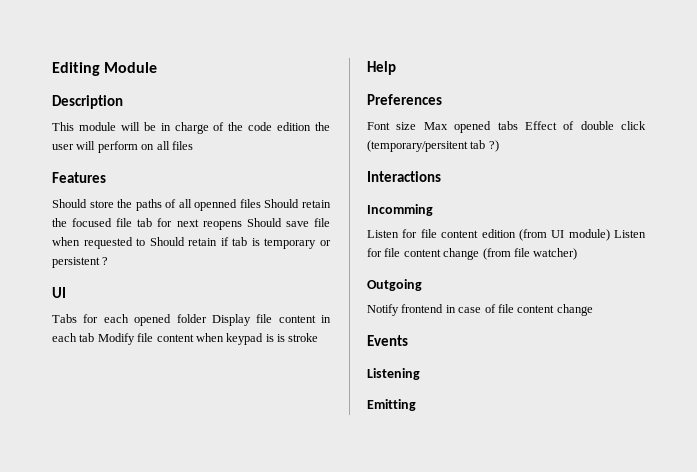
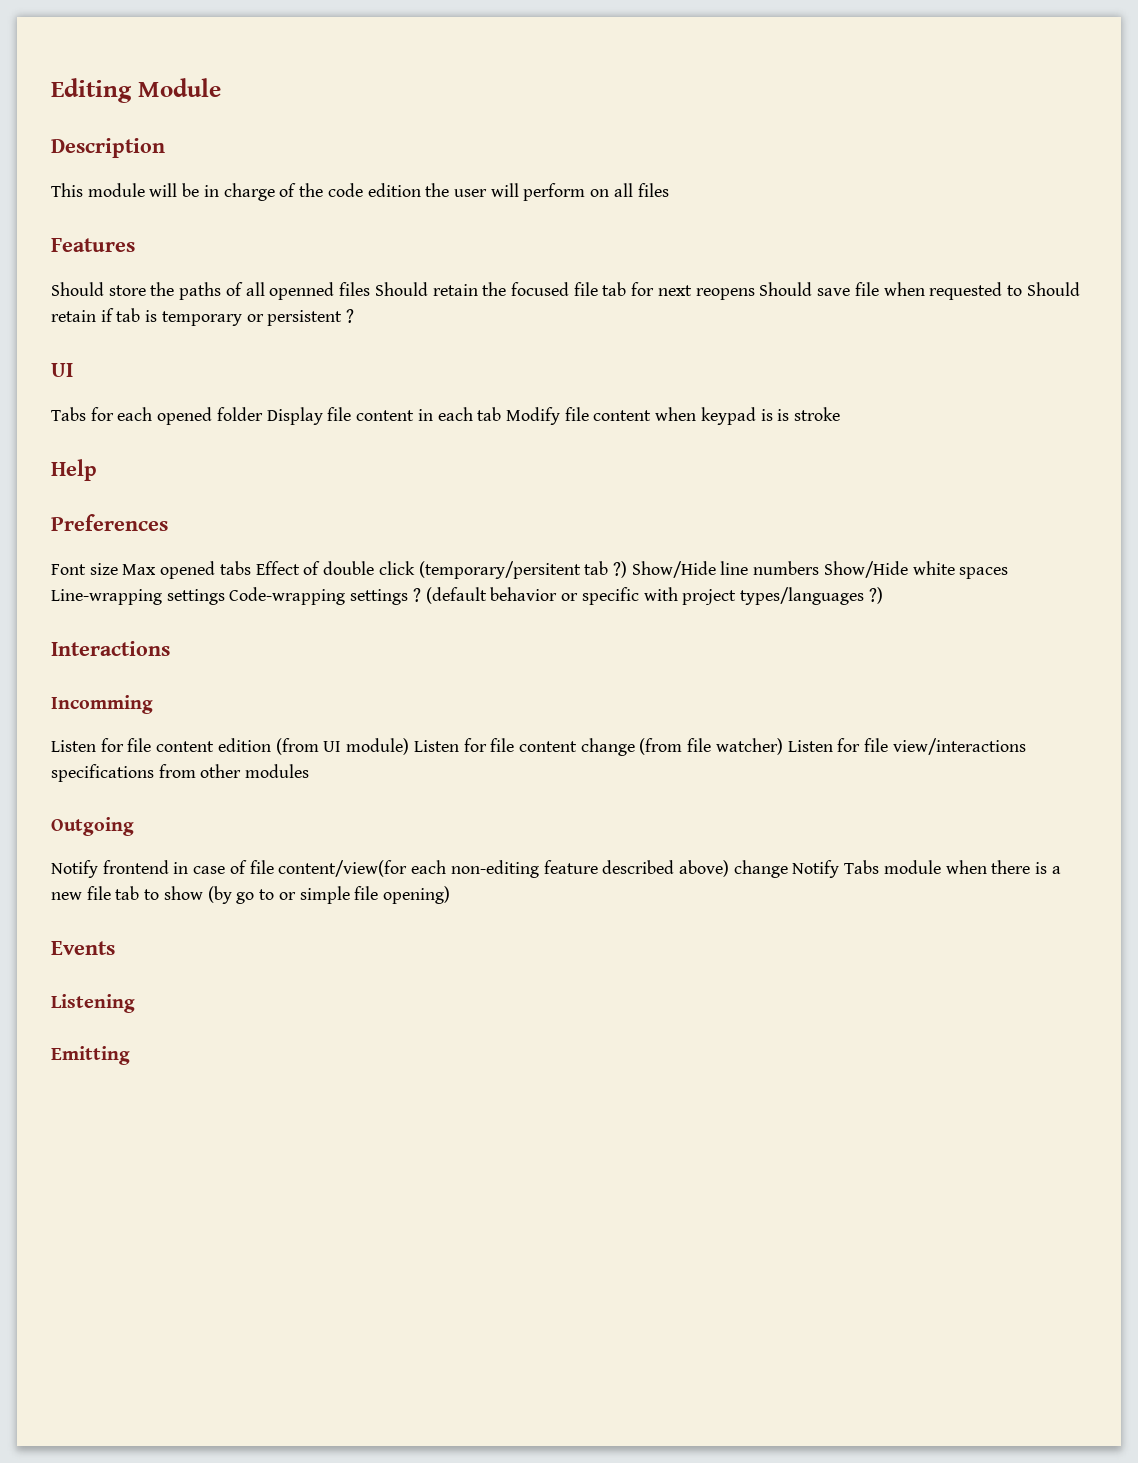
+ Show/Hide line numbers Show/Hide white spaces Line-wrapping settings Code-wrapping settings ? (default behavior or specific with project types/languages ?)
- Listen for file content edition (from UI module) Listen for file content change (from file watcher)
+ Listen for file content edition (from UI module) Listen for file content change (from file watcher) Listen for file view/interactions specifications from other modules
- Notify frontend in case of file content change
+ Notify frontend in case of file content/view(for each non-editing feature described above) change Notify Tabs module when there is a new file tab to show (by go to or simple file opening)

